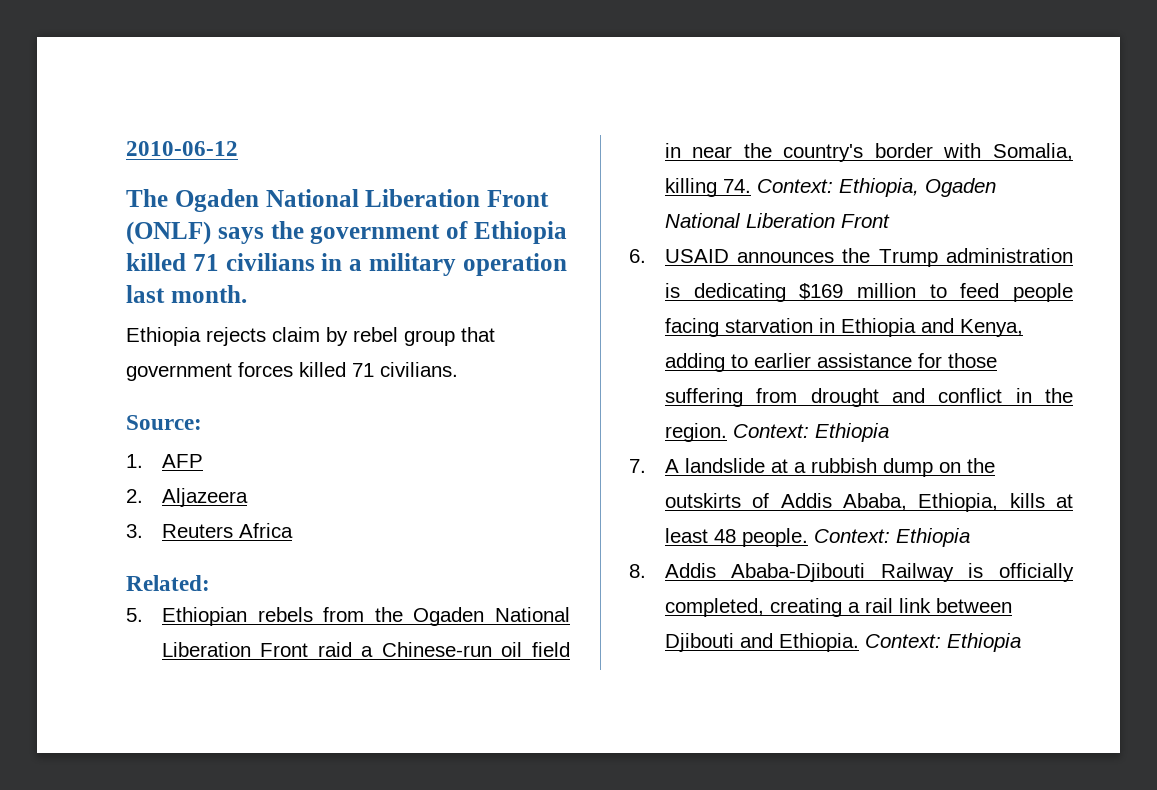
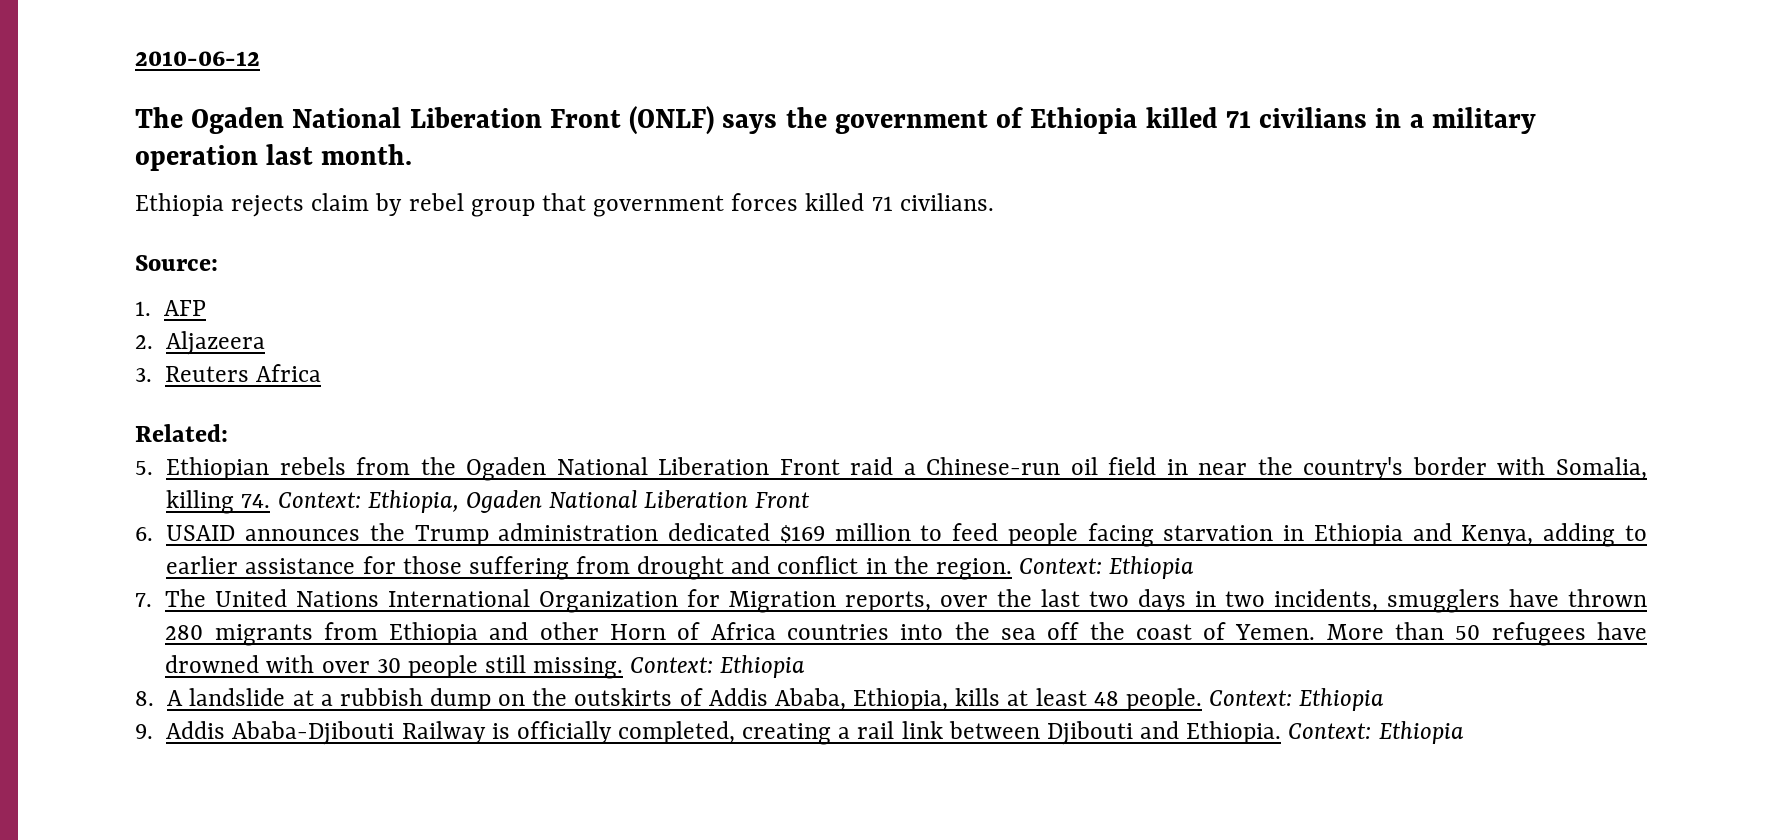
- 6. USAID announces the Trump administration is dedicating $169 million to feed people facing starvation in Ethiopia and Kenya, adding to earlier assistance for those suffering from drought and conflict in the region.
+ 6. USAID announces the Trump administration dedicated $169 million to feed people facing starvation in Ethiopia and Kenya, adding to earlier assistance for those suffering from drought and conflict in the region.
- 7. A landslide at a rubbish dump on the outskirts of Addis Ababa, Ethiopia, kills at least 48 people.
+ 7. The United Nations International Organization for Migration reports, over the last two days in two incidents, smugglers have thrown 280 migrants from Ethiopia and other Horn of Africa countries into the sea off the coast of Yemen. More than 50 refugees have drowned with over 30 people still missing. Context: Ethiopia
+ 8. A landslide at a rubbish dump on the outskirts of Addis Ababa, Ethiopia, kills at least 48 people.
- 8. Addis Ababa-Djibouti Railway is officially completed, creating a rail link between Djibouti and Ethiopia.
+ 9. Addis Ababa-Djibouti Railway is officially completed, creating a rail link between Djibouti and Ethiopia.

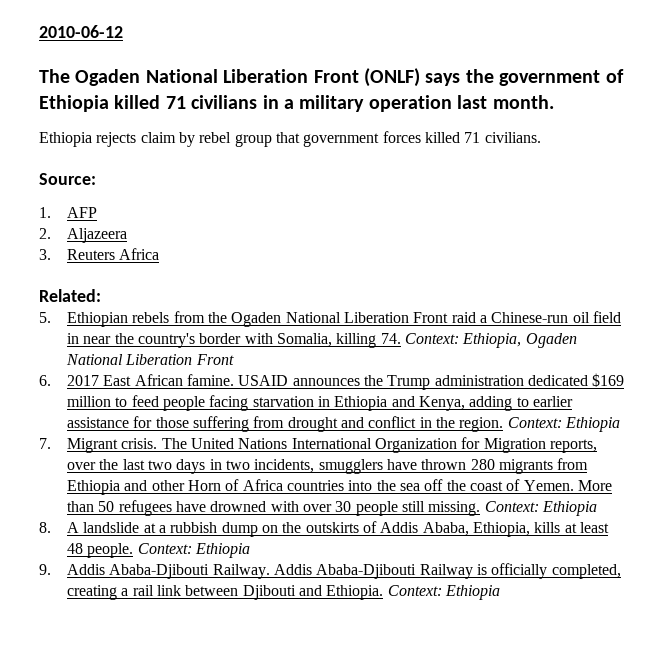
- 6. USAID announces the Trump administration dedicated $169 million to feed people facing starvation in Ethiopia and Kenya, adding to earlier assistance for those suffering from drought and conflict in the region.
+ 6. 2017 East African famine. USAID announces the Trump administration dedicated $169 million to feed people facing starvation in Ethiopia and Kenya, adding to earlier assistance for those suffering from drought and conflict in the region.
- 7. The United Nations International Organization for Migration reports, over the last two days in two incidents, smugglers have thrown 280 migrants from Ethiopia and other Horn of Africa countries into the sea off the coast of Yemen.
+ 7. Migrant crisis. The United Nations International Organization for Migration reports, over the last two days in two incidents, smugglers have thrown 280 migrants from Ethiopia and other Horn of Africa countries into the sea off the coast of Yemen.
- 9. Addis Ababa-Djibouti Railway is officially completed, creating a rail link between Djibouti and Ethiopia.
+ 9. Addis Ababa-Djibouti Railway. Addis Ababa-Djibouti Railway is officially completed, creating a rail link between Djibouti and Ethiopia.

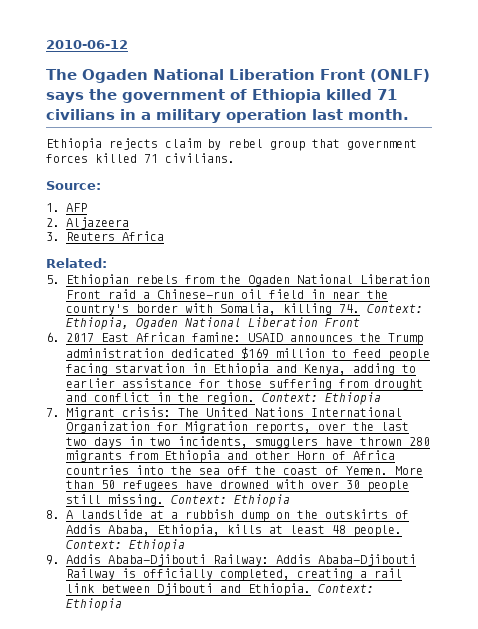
- 6. 2017 East African famine. USAID announces the Trump administration dedicated $169 million to feed people facing starvation in Ethiopia and Kenya, adding to earlier assistance for those suffering from drought and conflict in the region.
+ 6. 2017 East African famine: USAID announces the Trump administration dedicated $169 million to feed people facing starvation in Ethiopia and Kenya, adding to earlier assistance for those suffering from drought and conflict in the region.
- 7. Migrant crisis. The United Nations International Organization for Migration reports, over the last two days in two incidents, smugglers have thrown 280 migrants from Ethiopia and other Horn of Africa countries into the sea off the coast of Yemen.
+ 7. Migrant crisis: The United Nations International Organization for Migration reports, over the last two days in two incidents, smugglers have thrown 280 migrants from Ethiopia and other Horn of Africa countries into the sea off the coast of Yemen.
- 9. Addis Ababa-Djibouti Railway. Addis Ababa-Djibouti Railway is officially completed, creating a rail link between Djibouti and Ethiopia.
+ 9. Addis Ababa-Djibouti Railway: Addis Ababa-Djibouti Railway is officially completed, creating a rail link between Djibouti and Ethiopia.

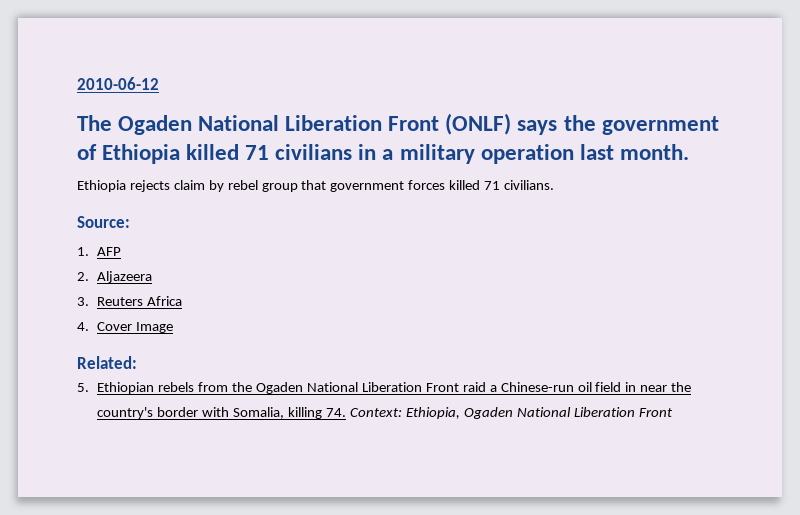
+ 4. Cover Image
- 6. 2017 East African famine: USAID announces the Trump administration dedicated $169 million to feed people facing starvation in Ethiopia and Kenya, adding to earlier assistance for those suffering from drought and conflict in the region. Context: Ethiopia
- 7. Migrant crisis: The United Nations International Organization for Migration reports, over the last two days in two incidents, smugglers have thrown 280 migrants from Ethiopia and other Horn of Africa countries into the sea off the coast of Yemen. More than 50 refugees have drowned with over 30 people still missing. Context: Ethiopia
- 8. A landslide at a rubbish dump on the outskirts of Addis Ababa, Ethiopia, kills at least 48 people. Context: Ethiopia
- 9. Addis Ababa-Djibouti Railway: Addis Ababa-Djibouti Railway is officially completed, creating a rail link between Djibouti and Ethiopia. Context: Ethiopia

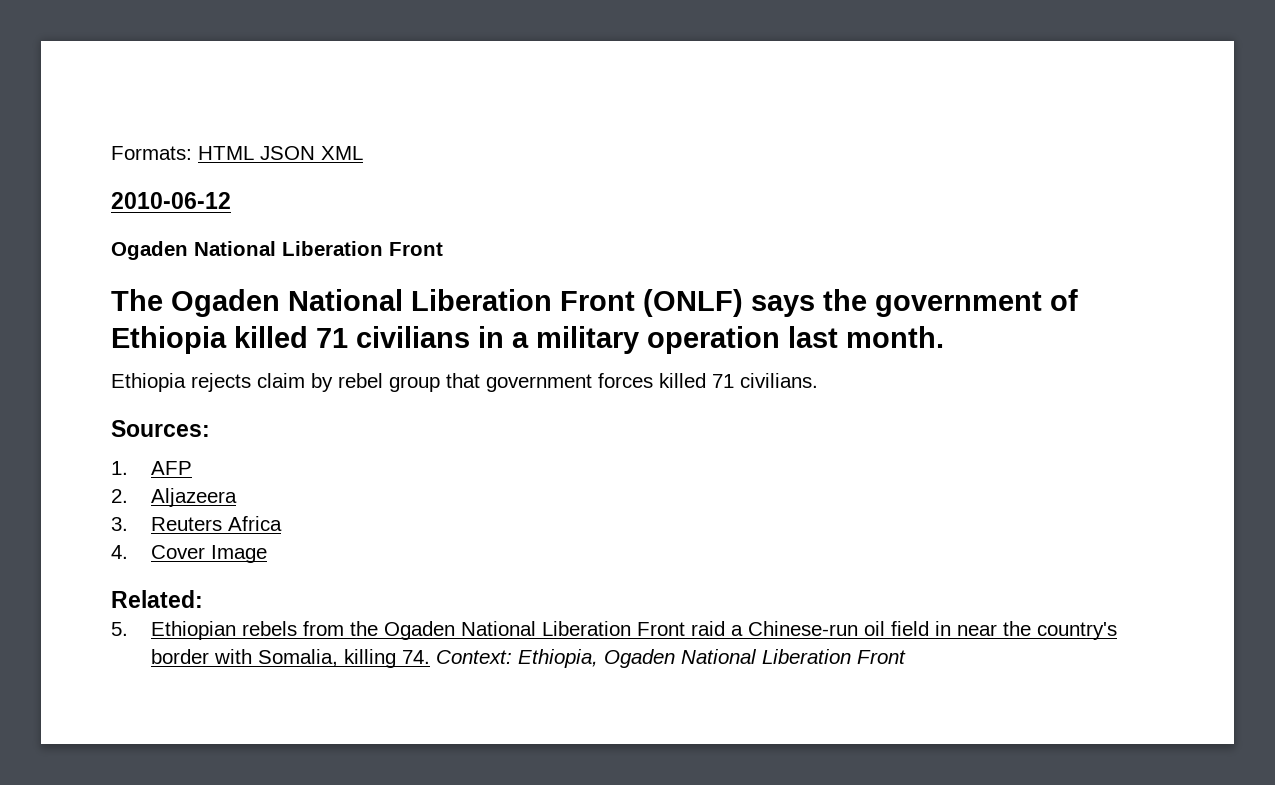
+ Formats: HTML JSON XML
  2010-06-12
+ Ogaden National Liberation Front
- Source:
+ Sources:

